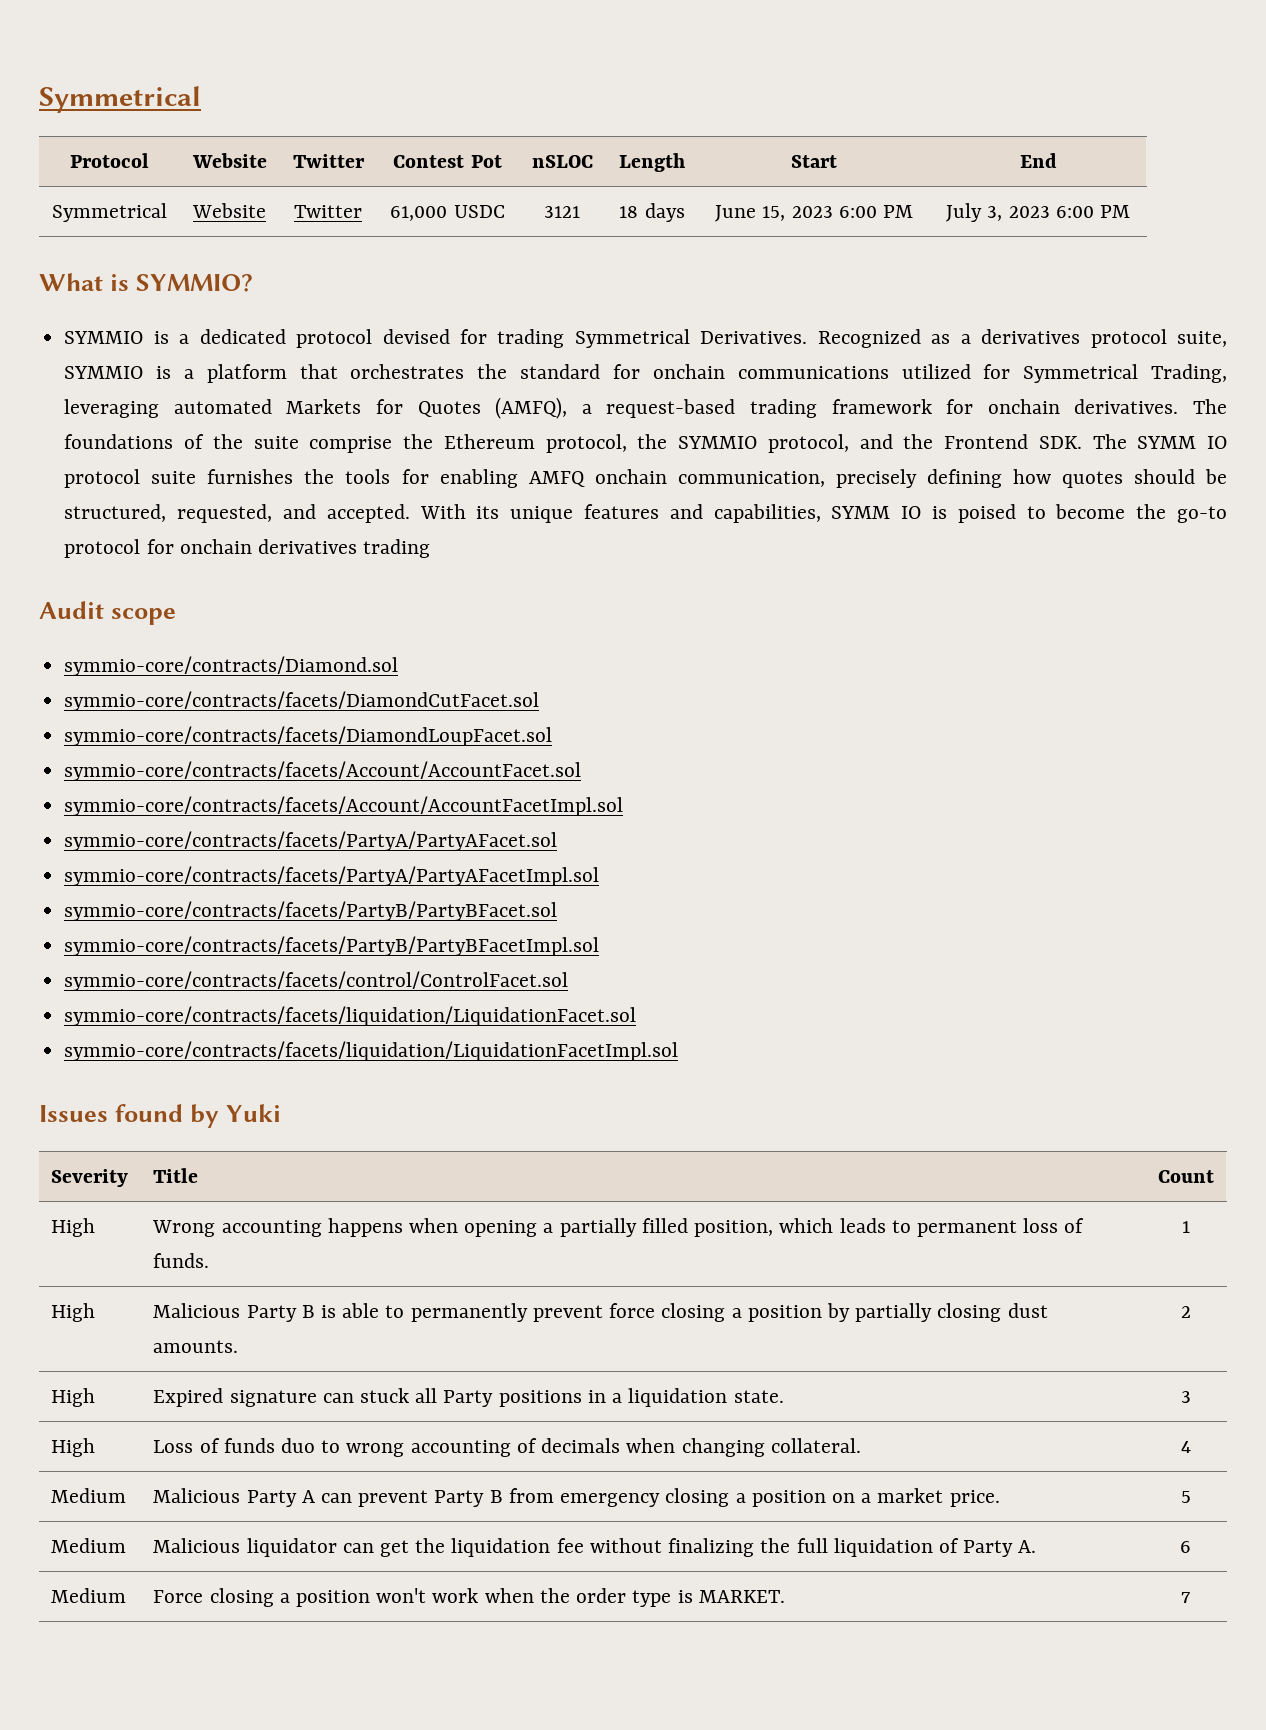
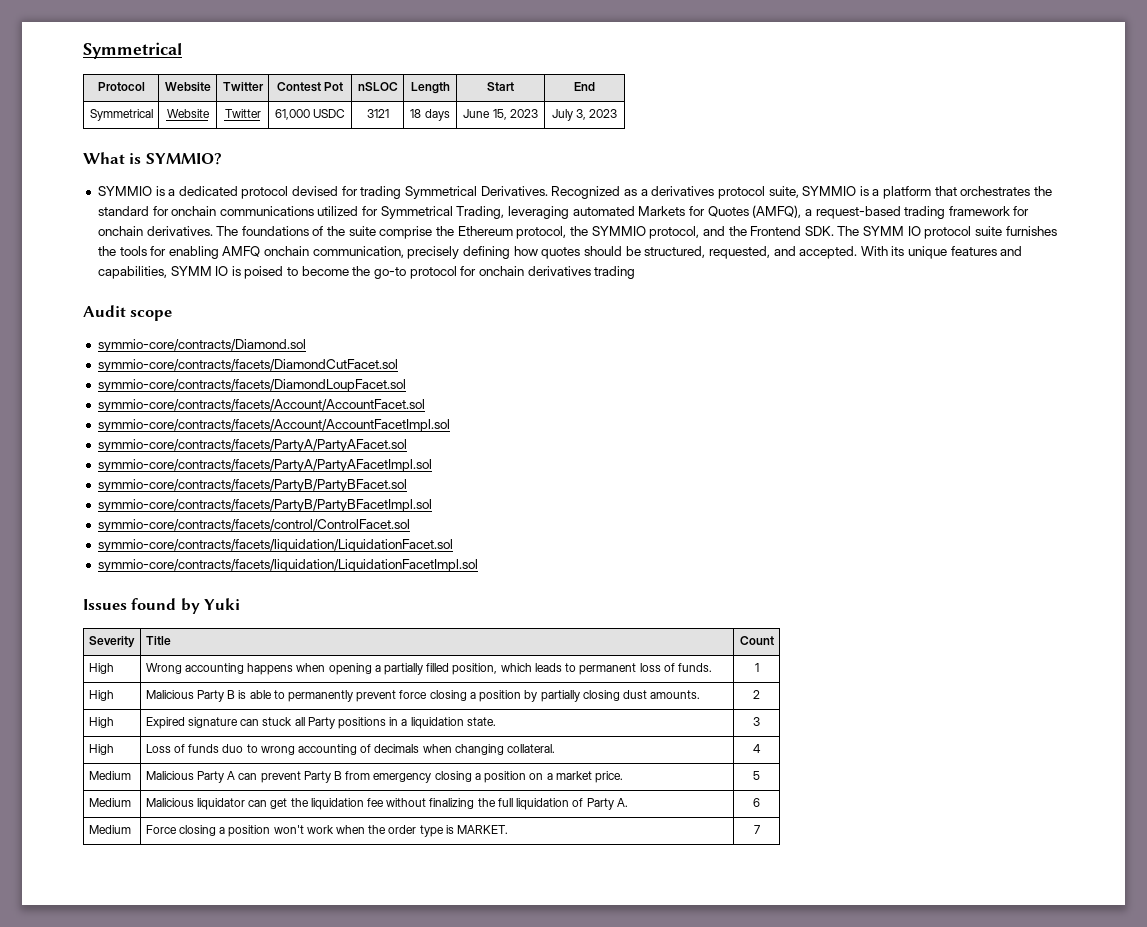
- Symmetrical | Website | Twitter | 61,000 USDC | 3121 | 18 days | June 15, 2023 6:00 PM | July 3, 2023 6:00 PM
+ Symmetrical | Website | Twitter | 61,000 USDC | 3121 | 18 days | June 15, 2023 | July 3, 2023

